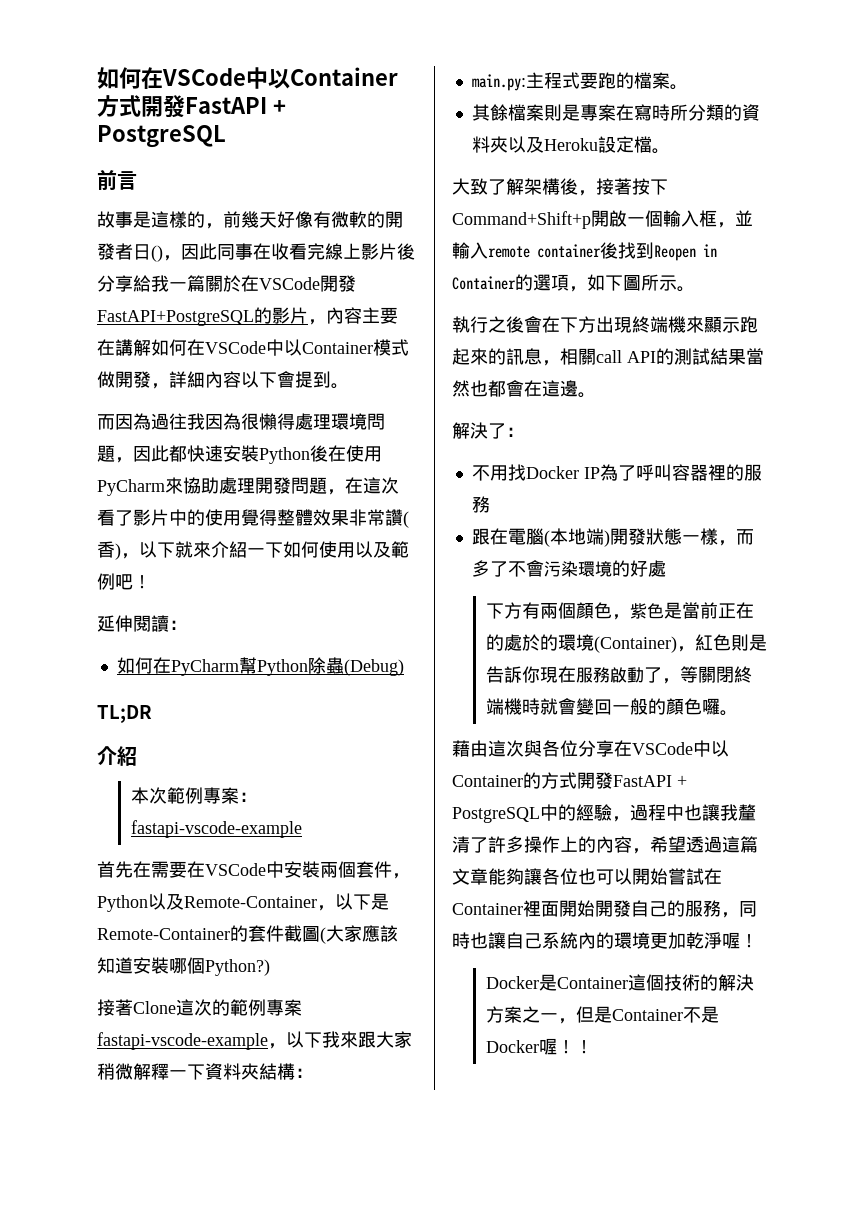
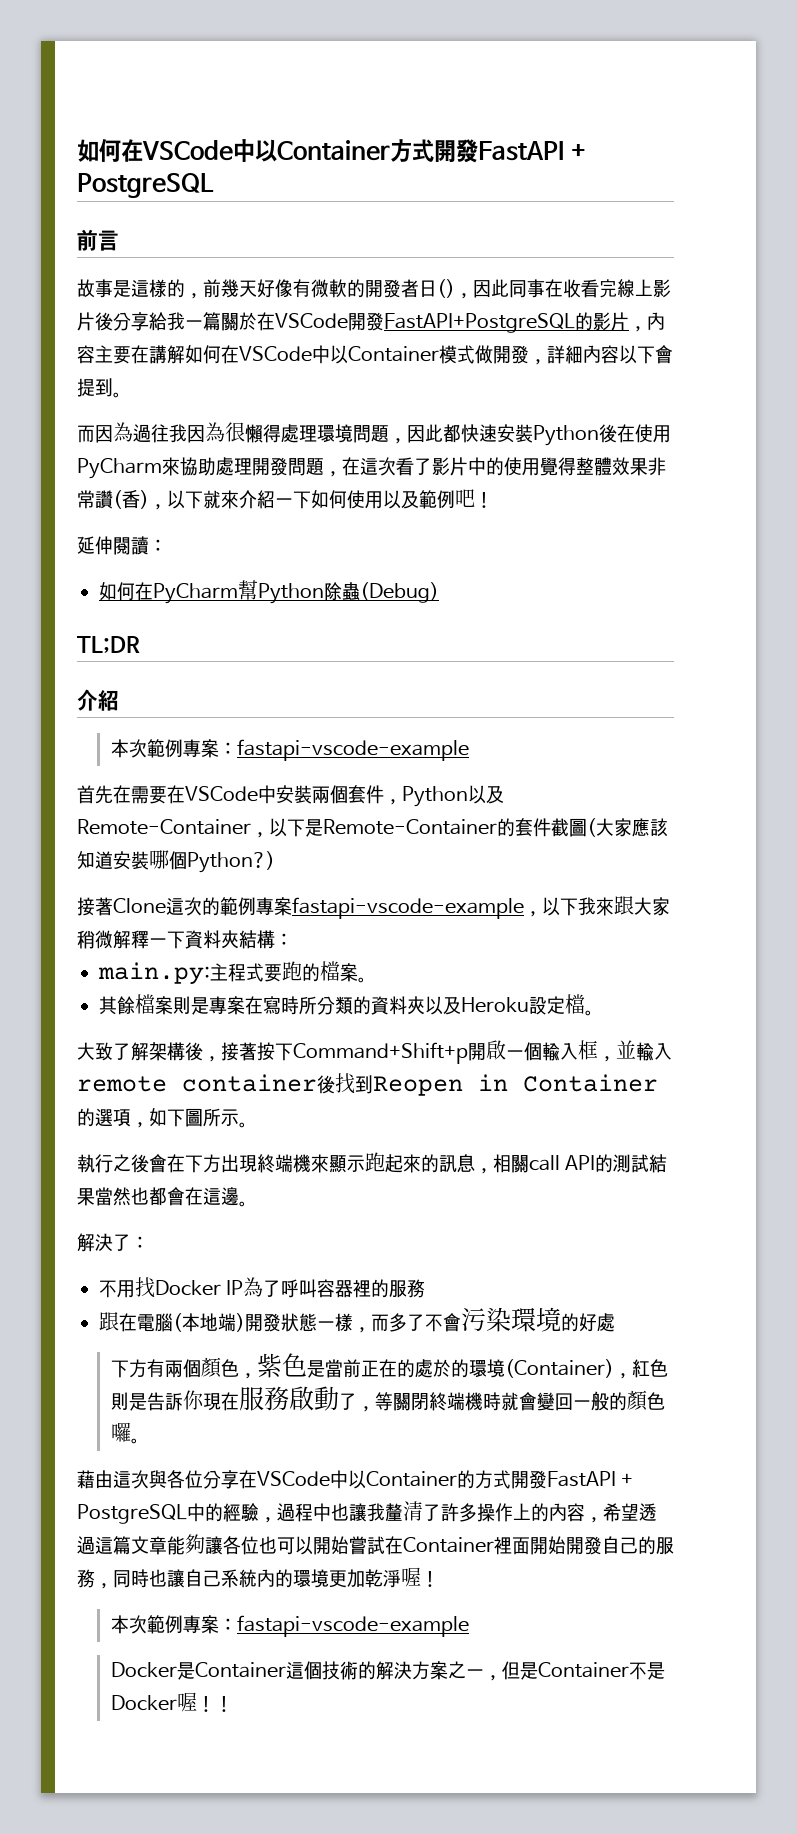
  藉由這次與各位分享在VSCode中以Container的方式開發FastAPI + PostgreSQL中的經驗，過程中也讓我釐清了許多操作上的內容，希望透過這篇文章能夠讓各位也可以開始嘗試在Container裡面開始開發自己的服務，同時也讓自己系統內的環境更加乾淨喔！
+ 本次範例專案：fastapi-vscode-example

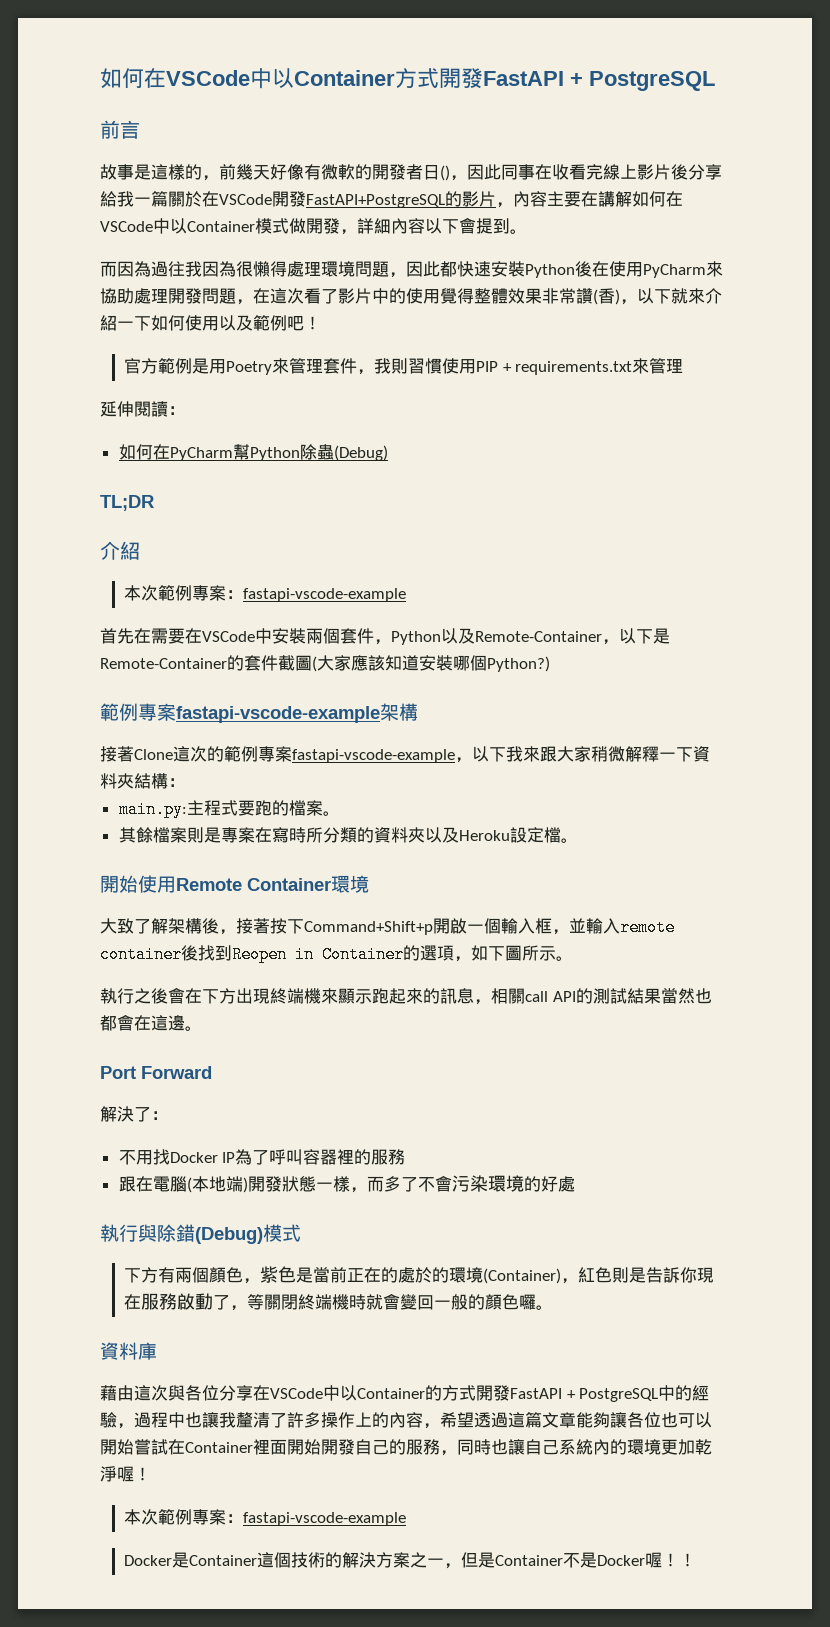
+ 官方範例是用Poetry來管理套件，我則習慣使用PIP + requirements.txt來管理
+ 範例專案fastapi-vscode-example架構
+ 開始使用Remote Container環境
+ Port Forward
+ 執行與除錯(Debug)模式
+ 資料庫

